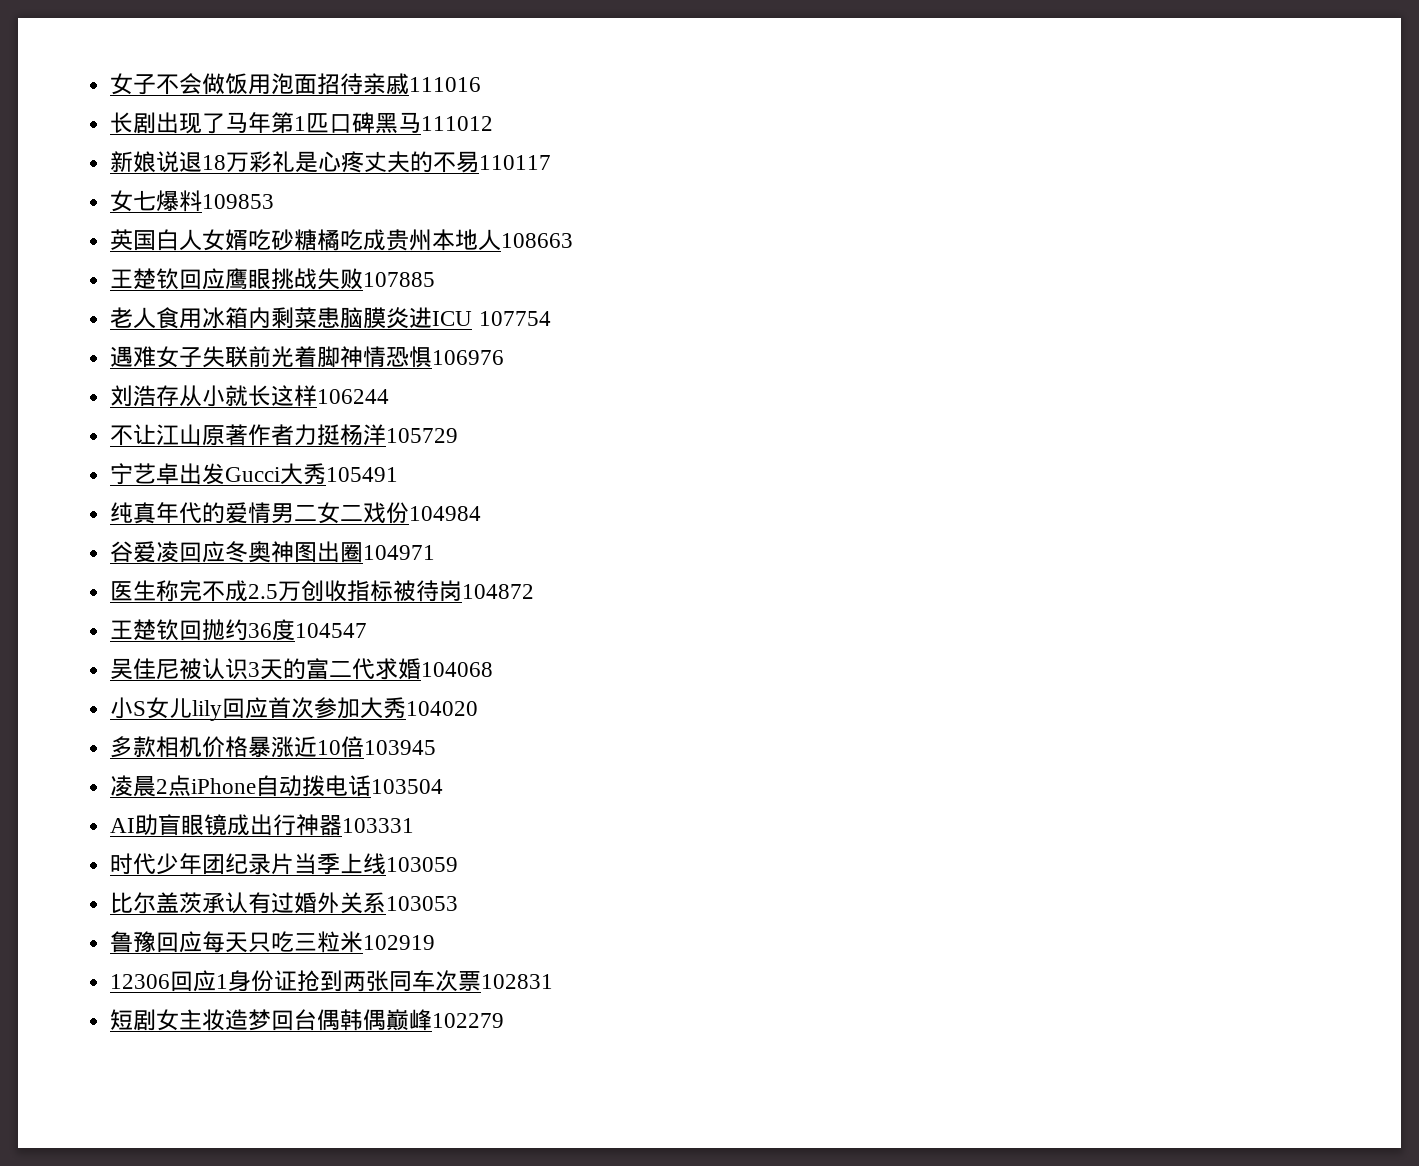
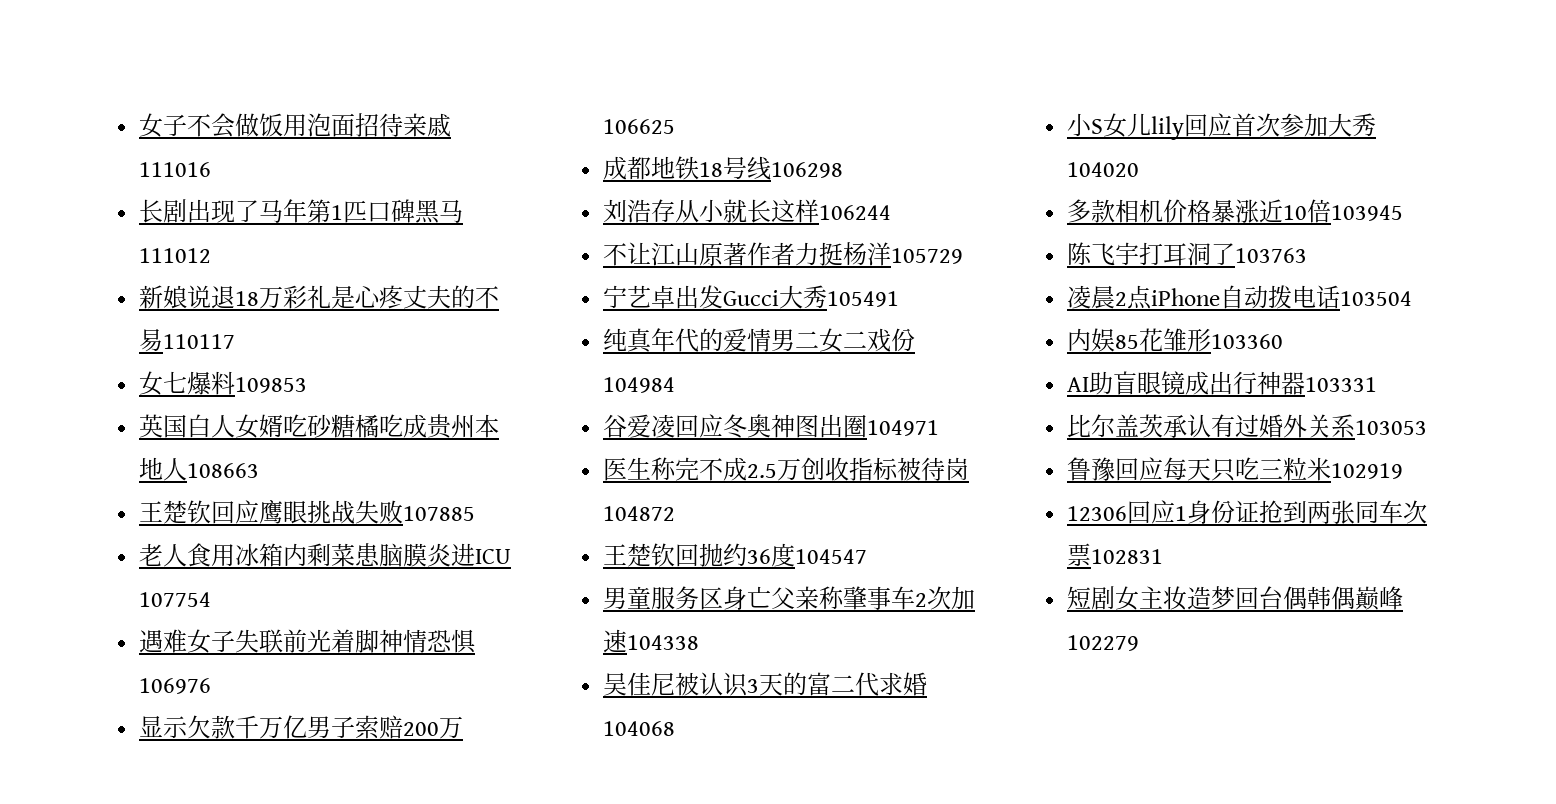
+ 显示欠款千万亿男子索赔200万106625
+ 成都地铁18号线106298
+ 男童服务区身亡父亲称肇事车2次加速104338
+ 陈飞宇打耳洞了103763
+ 内娱85花雏形103360
- 时代少年团纪录片当季上线103059

